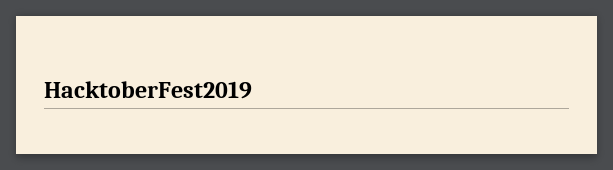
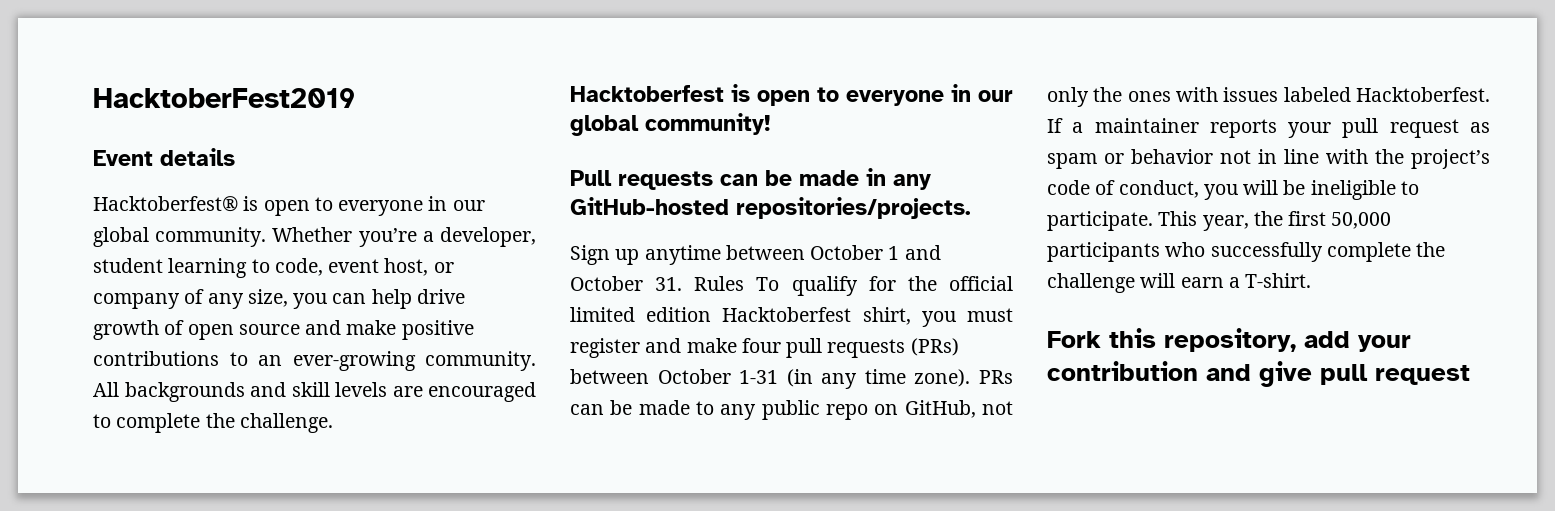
+ Event details
+ Hacktoberfest® is open to everyone in our global community. Whether you’re a developer, student learning to code, event host, or company of any size, you can help drive growth of open source and make positive contributions to an ever-growing community. All backgrounds and skill levels are encouraged to complete the challenge.
+ Hacktoberfest is open to everyone in our global community!
+ Pull requests can be made in any GitHub-hosted repositories/projects.
+ Sign up anytime between October 1 and October 31. Rules To qualify for the official limited edition Hacktoberfest shirt, you must register and make four pull requests (PRs) between October 1-31 (in any time zone). PRs can be made to any public repo on GitHub, not only the ones with issues labeled Hacktoberfest. If a maintainer reports your pull request as spam or behavior not in line with the project’s code of conduct, you will be ineligible to participate. This year, the first 50,000 participants who successfully complete the challenge will earn a T-shirt.
+ Fork this repository, add your contribution and give pull request

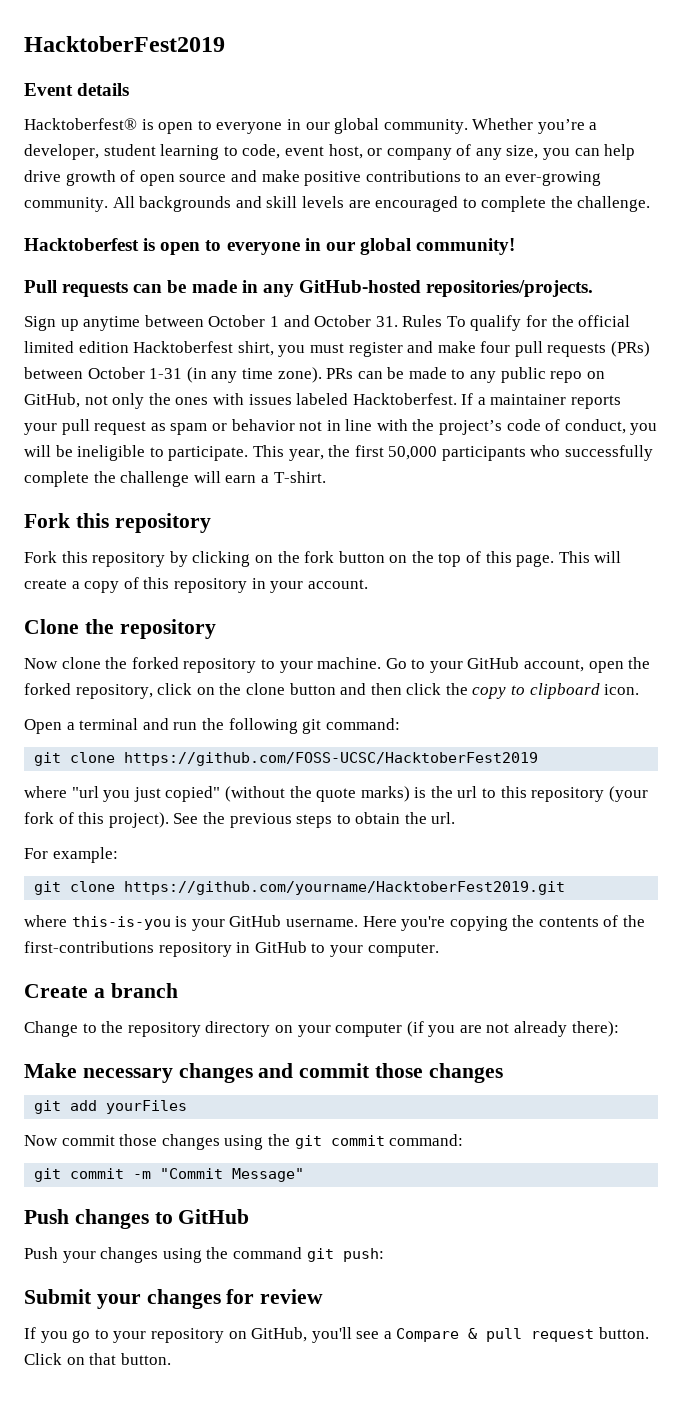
  This year, the first 50,000 participants who successfully complete the challenge will earn a T-shirt.
- Fork this repository, add your contribution and give pull request
+ Fork this repository
+ Fork this repository by clicking on the fork button on the top of this page. This will create a copy of this repository in your account.
+ Clone the repository
+ Now clone the forked repository to your machine. Go to your GitHub account, open the forked repository, click on the clone button and then click the copy to clipboard icon.
+ Open a terminal and run the following git command:
+ git clone https://github.com/FOSS-UCSC/HacktoberFest2019
+ where "url you just copied" (without the quote marks) is the url to this repository (your fork of this project). See the previous steps to obtain the url.
+ For example:
+ git clone https://github.com/yourname/HacktoberFest2019.git
+ where this-is-you is your GitHub username. Here you're copying the contents of the first-contributions repository in GitHub to your computer.
+ Create a branch
+ Change to the repository directory on your computer (if you are not already there):
+ Make necessary changes and commit those changes
+ git add yourFiles
+ Now commit those changes using the git commit command:
+ git commit -m "Commit Message"
+ Push changes to GitHub
+ Push your changes using the command git push:
+ Submit your changes for review
+ If you go to your repository on GitHub, you'll see a Compare & pull request button. Click on that button.

